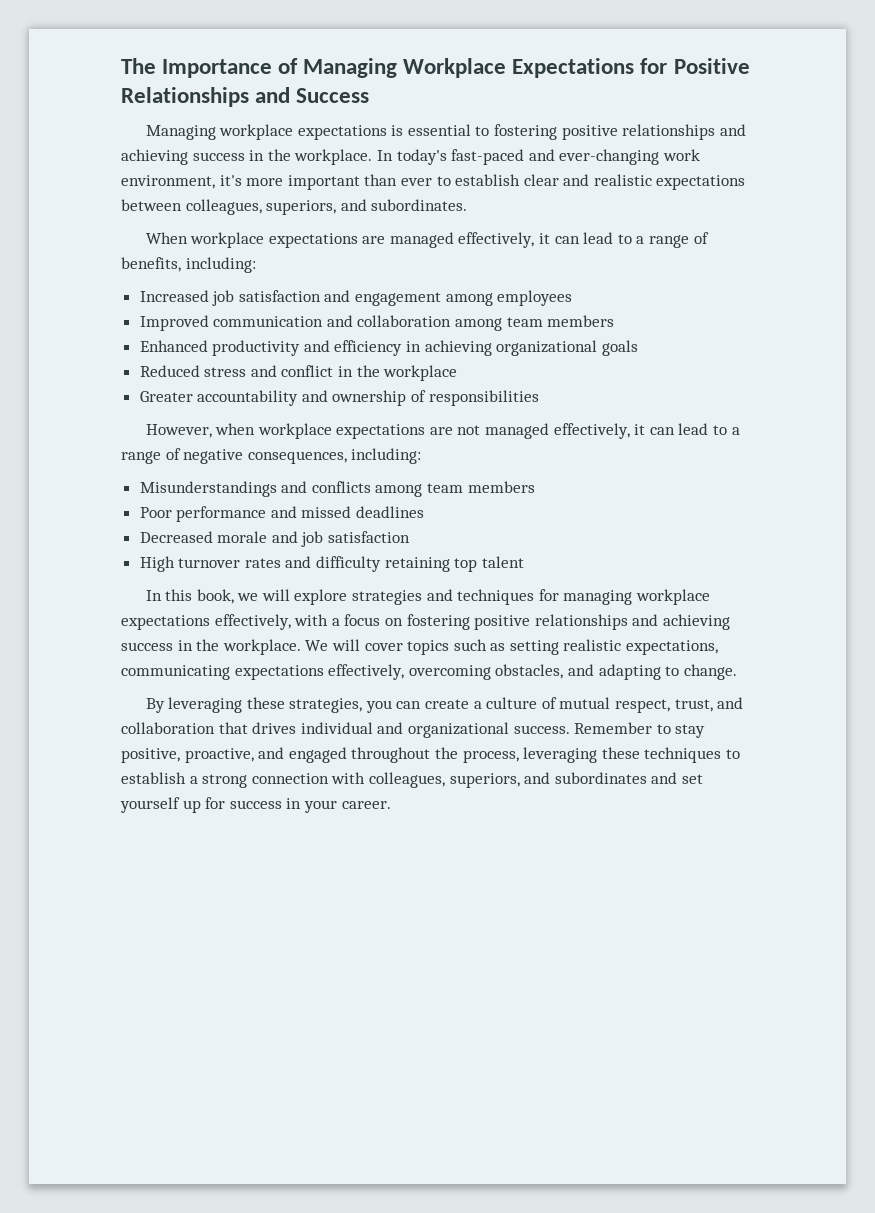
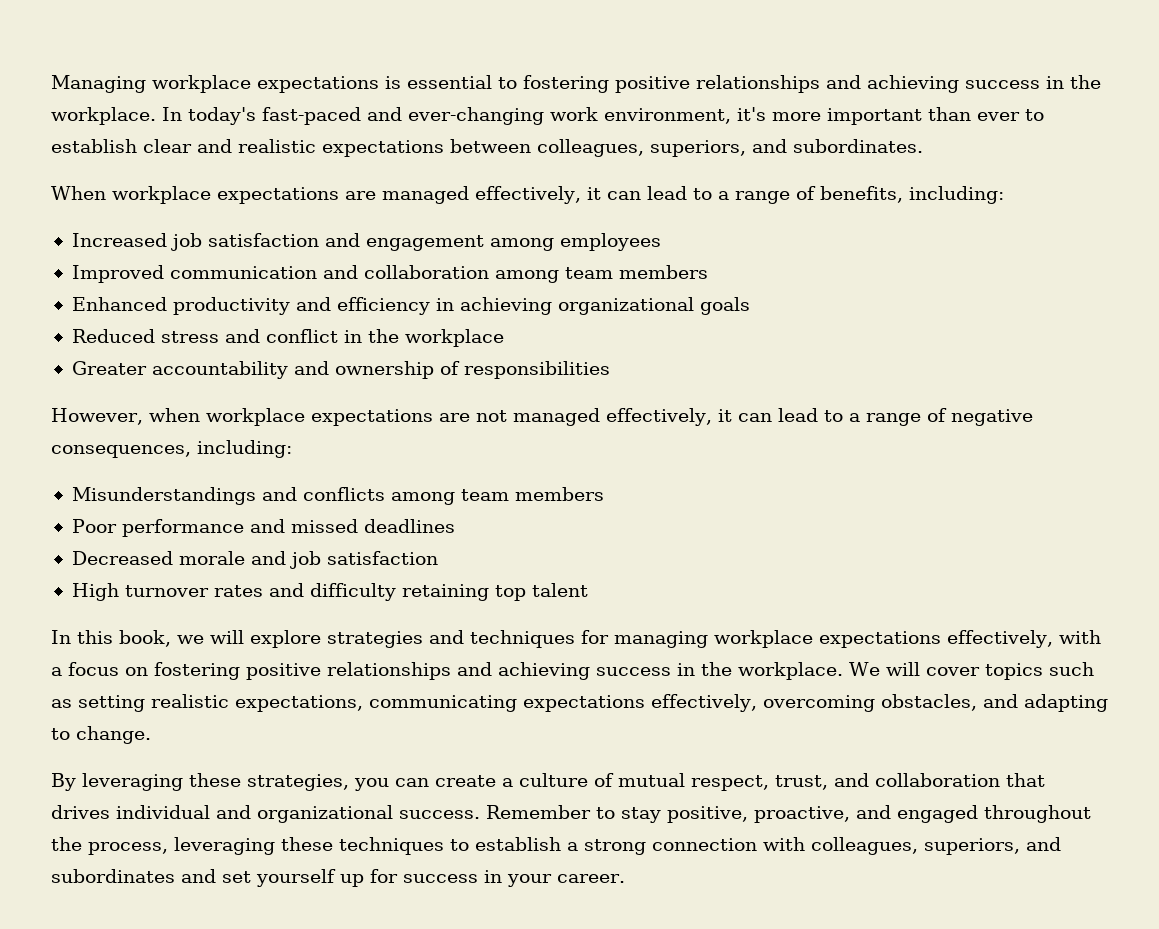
- The Importance of Managing Workplace Expectations for Positive Relationships and Success

